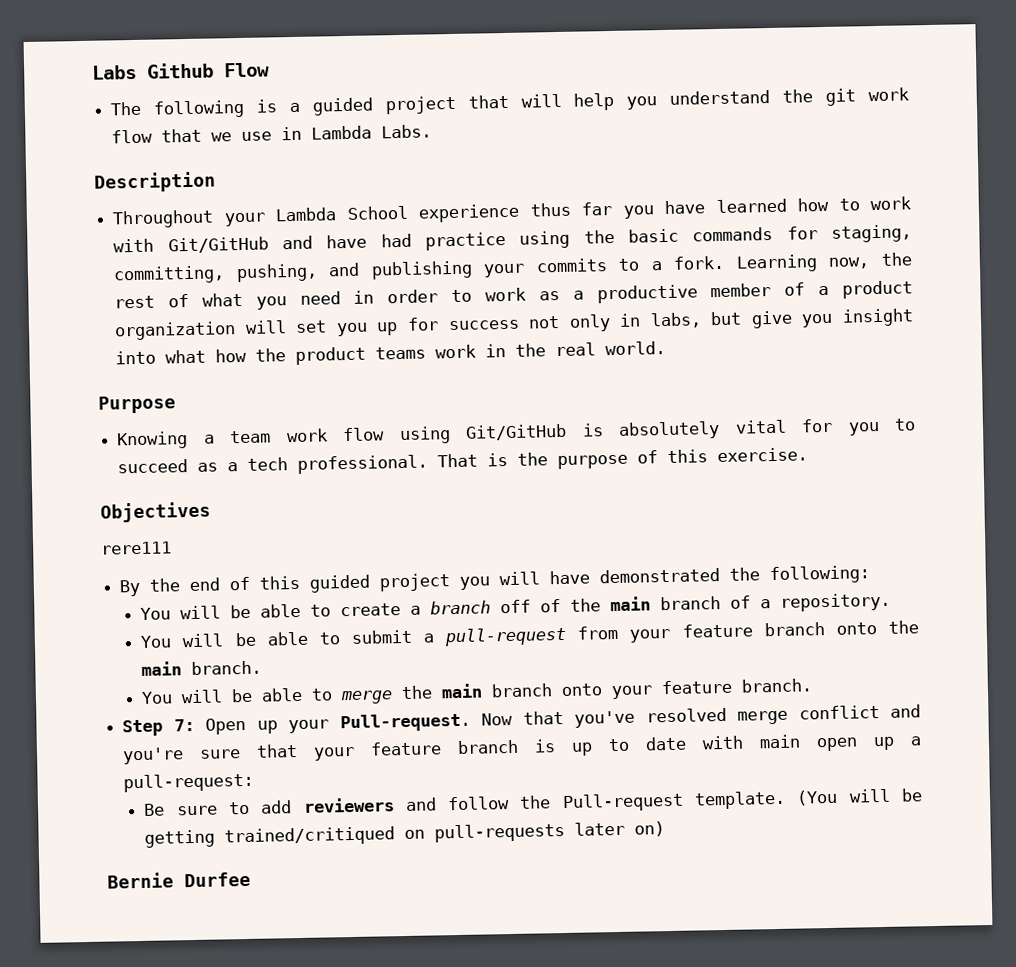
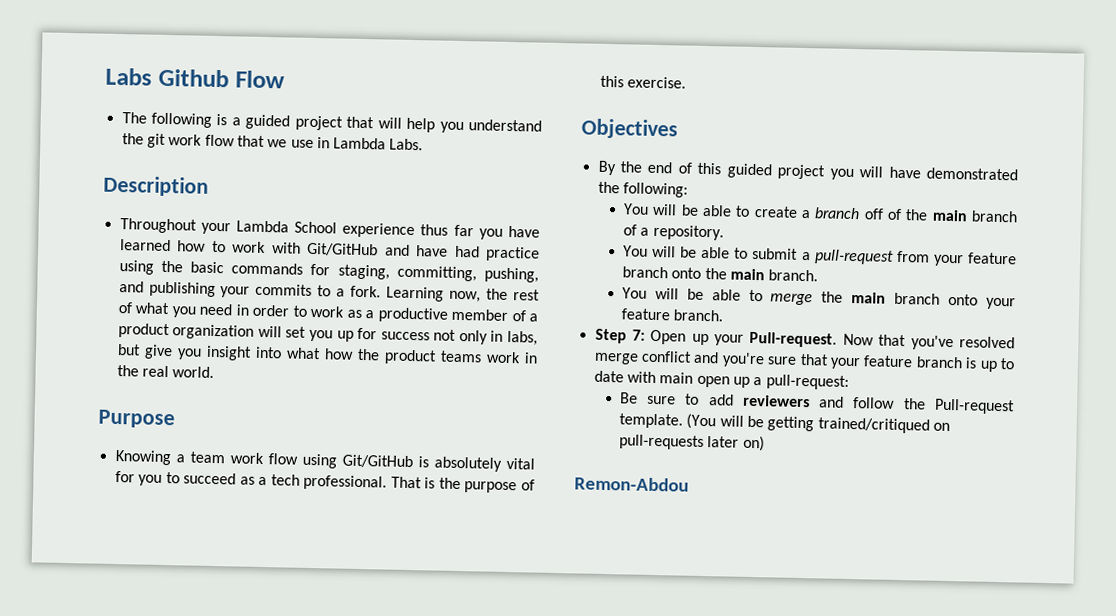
- rere111
- Bernie Durfee
+ Remon-Abdou

